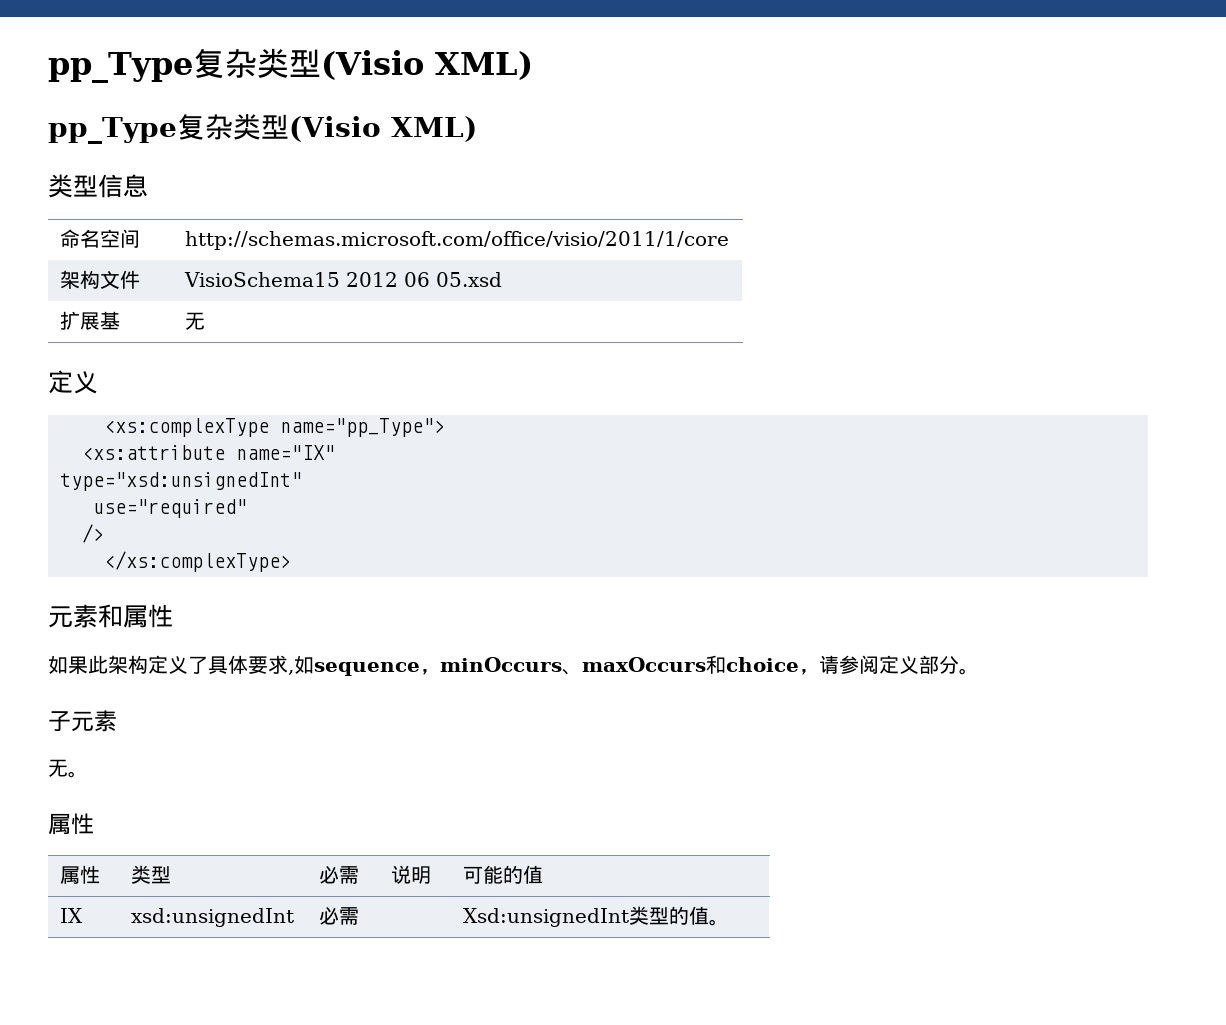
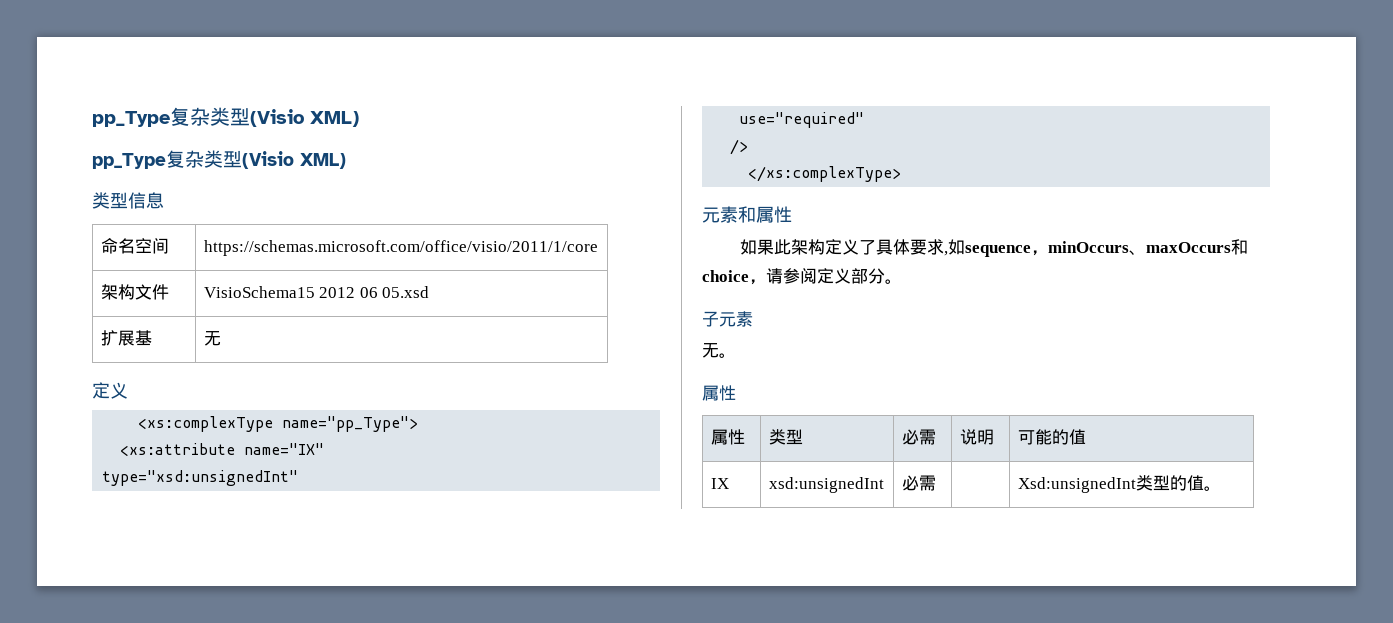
- 命名空间 | http://schemas.microsoft.com/office/visio/2011/1/core
+ 命名空间 | https://schemas.microsoft.com/office/visio/2011/1/core

